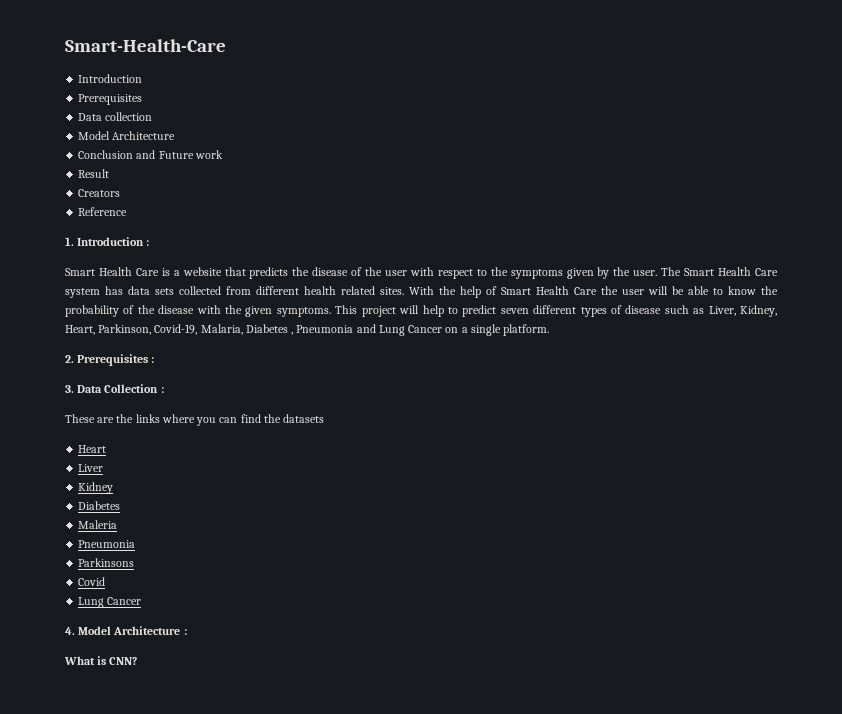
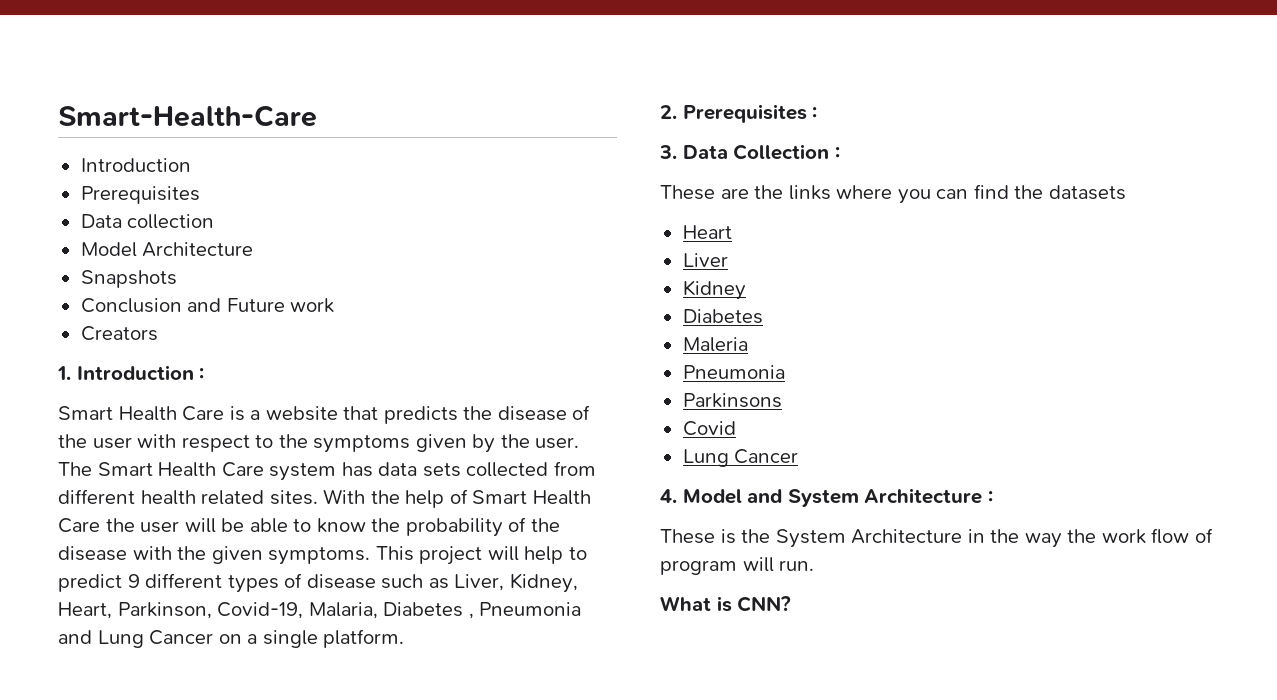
+ Snapshots
- Result
- Reference
- This project will help to predict seven different types of disease such as Liver, Kidney, Heart, Parkinson, Covid-19, Malaria, Diabetes , Pneumonia and Lung Cancer on a single platform.
+ This project will help to predict 9 different types of disease such as Liver, Kidney, Heart, Parkinson, Covid-19, Malaria, Diabetes , Pneumonia and Lung Cancer on a single platform.
- 4. Model Architecture :
+ 4. Model and System Architecture :
+ These is the System Architecture in the way the work flow of program will run.

